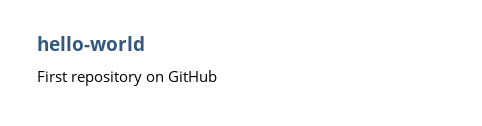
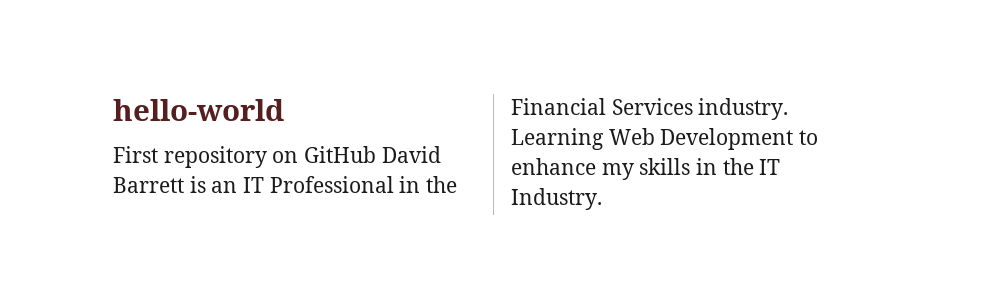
- First repository on GitHub
+ First repository on GitHub David Barrett is an IT Professional in the Financial Services industry. Learning Web Development to enhance my skills in the IT Industry.

